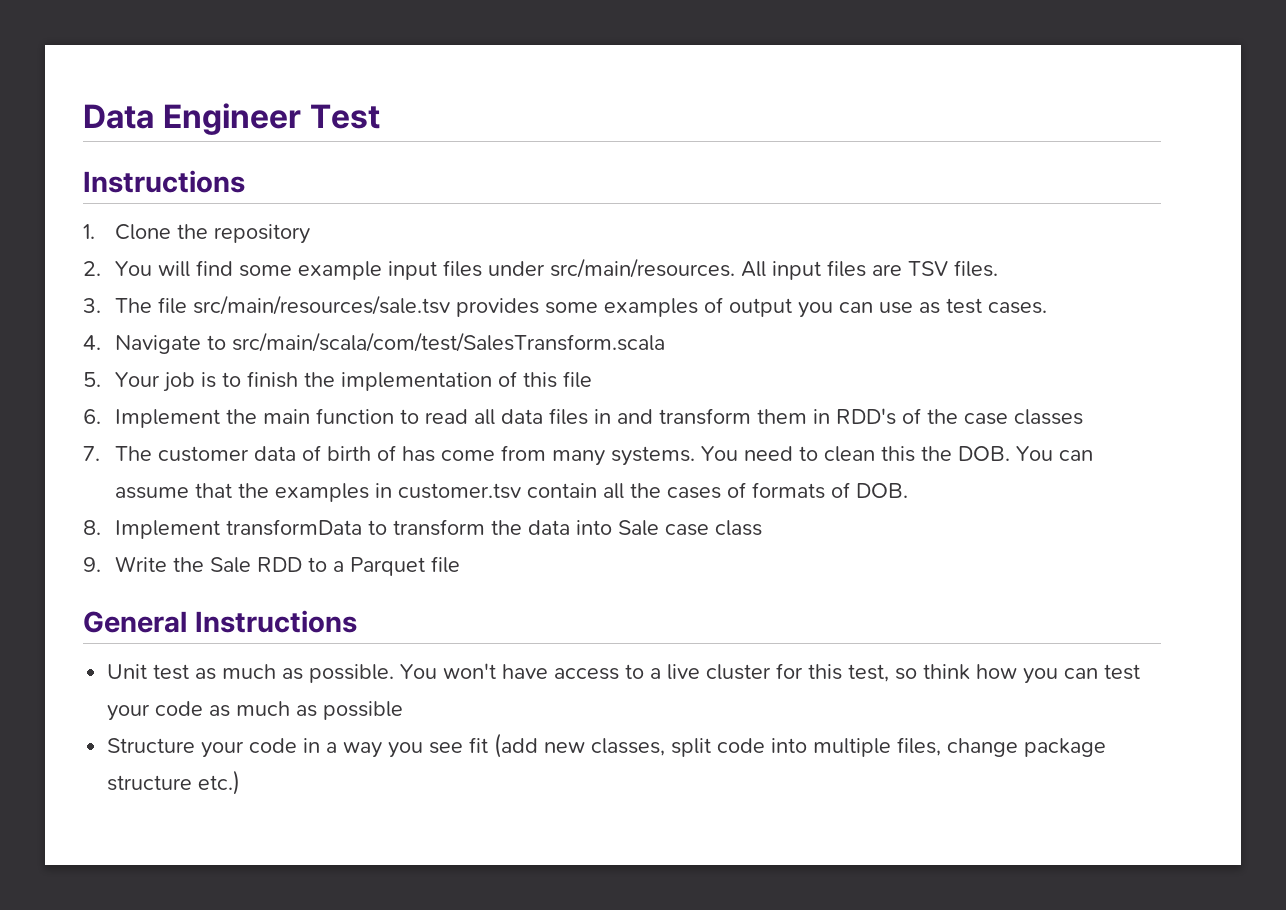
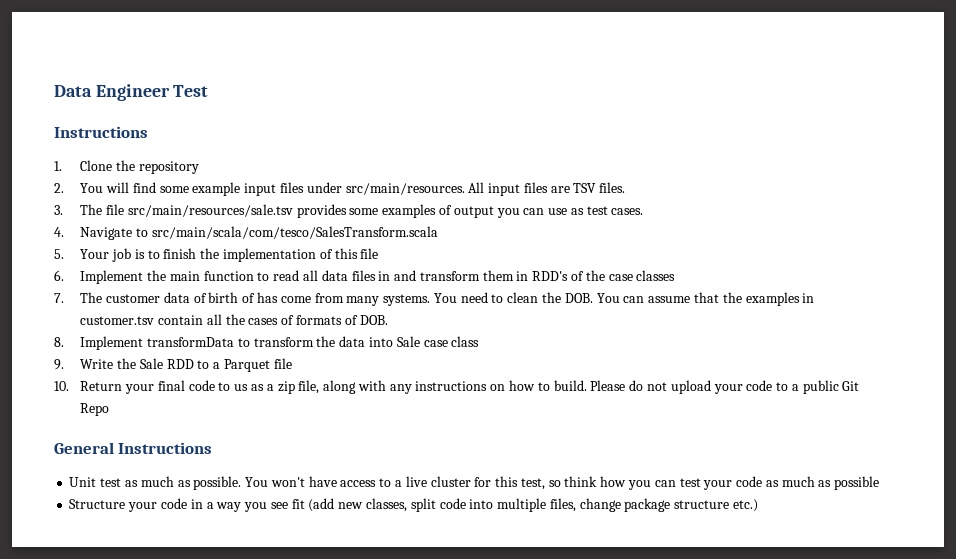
- 4. Navigate to src/main/scala/com/test/SalesTransform.scala
+ 4. Navigate to src/main/scala/com/tesco/SalesTransform.scala
- You need to clean this the DOB. You can assume that the examples in customer.tsv contain all the cases of formats of DOB.
+ You need to clean the DOB. You can assume that the examples in customer.tsv contain all the cases of formats of DOB.
+ 10. Return your final code to us as a zip file, along with any instructions on how to build. Please do not upload your code to a public Git Repo

